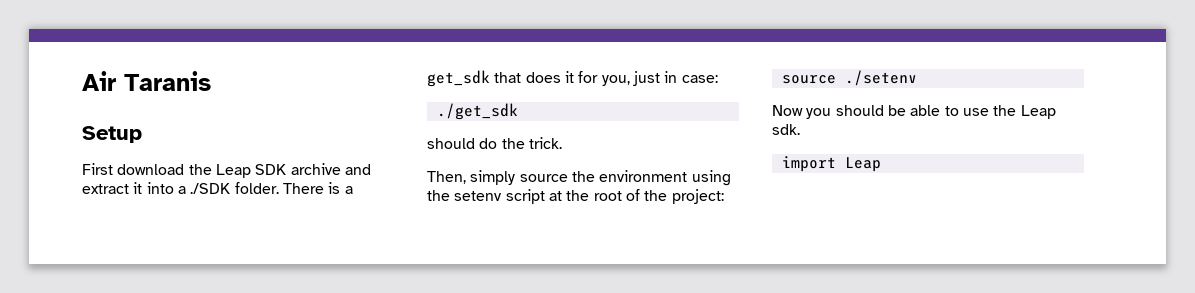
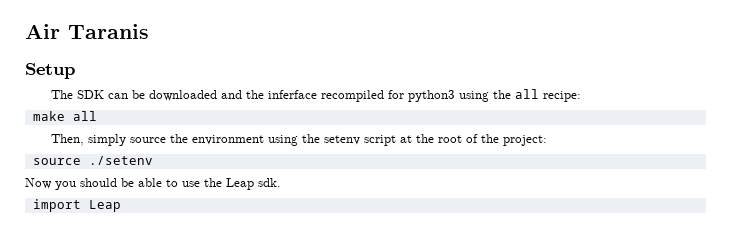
- First download the Leap SDK archive and extract it into a ./SDK folder. There is a get_sdk that does it for you, just in case:
- ./get_sdk
- should do the trick.
+ The SDK can be downloaded and the inferface recompiled for python3 using the all recipe:
+ make all

